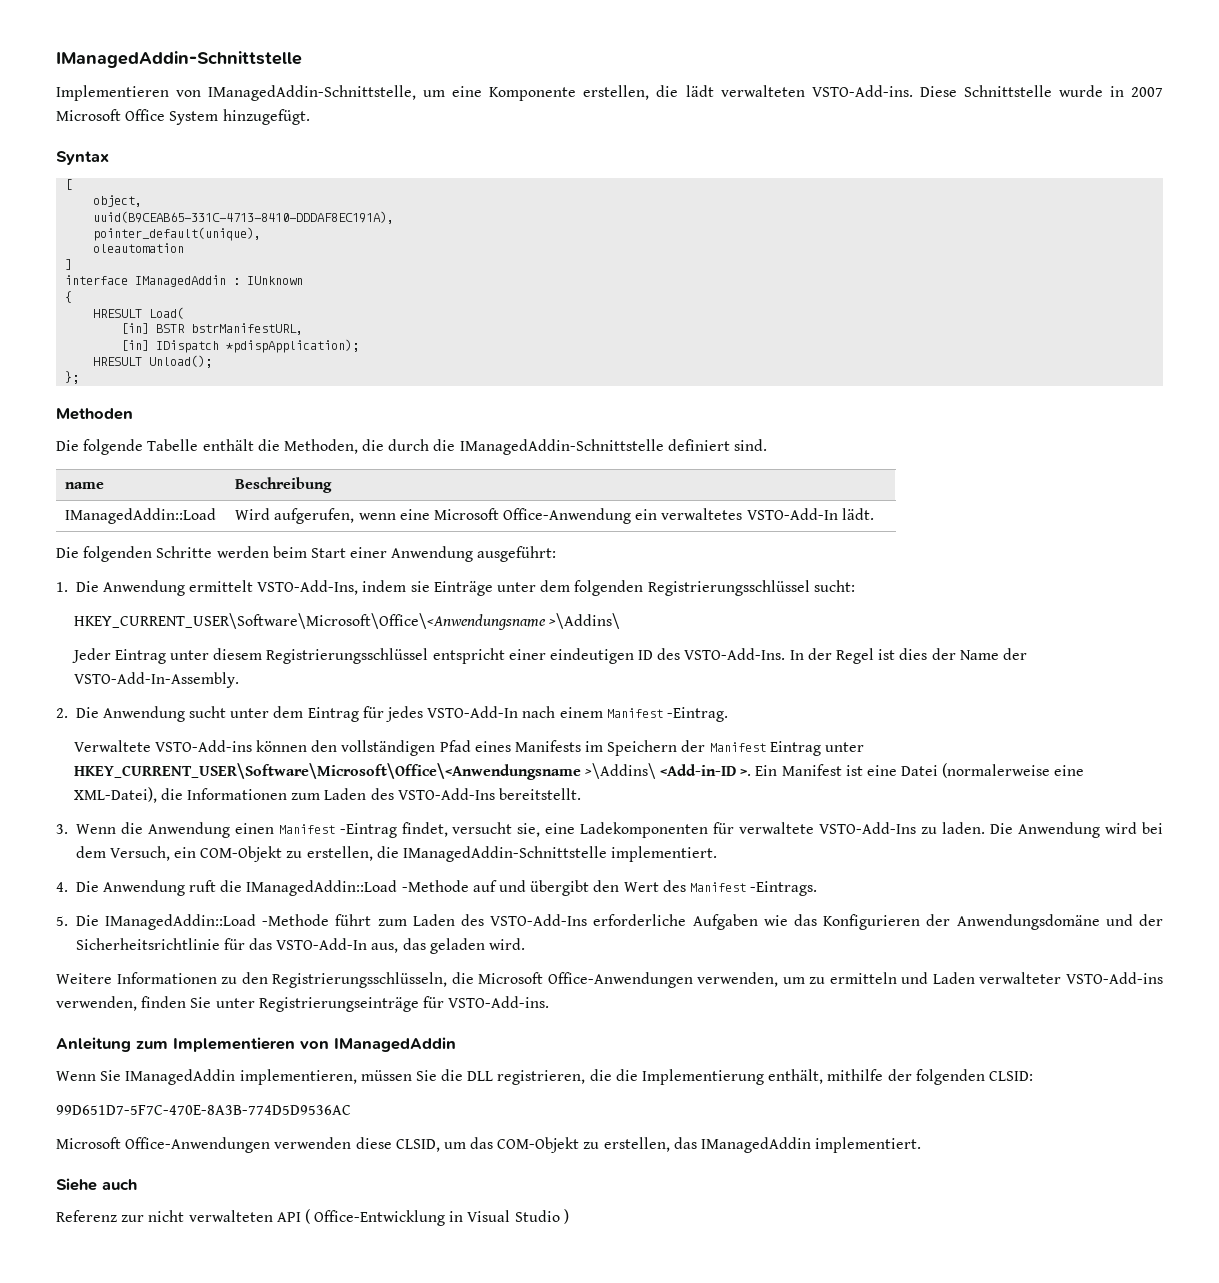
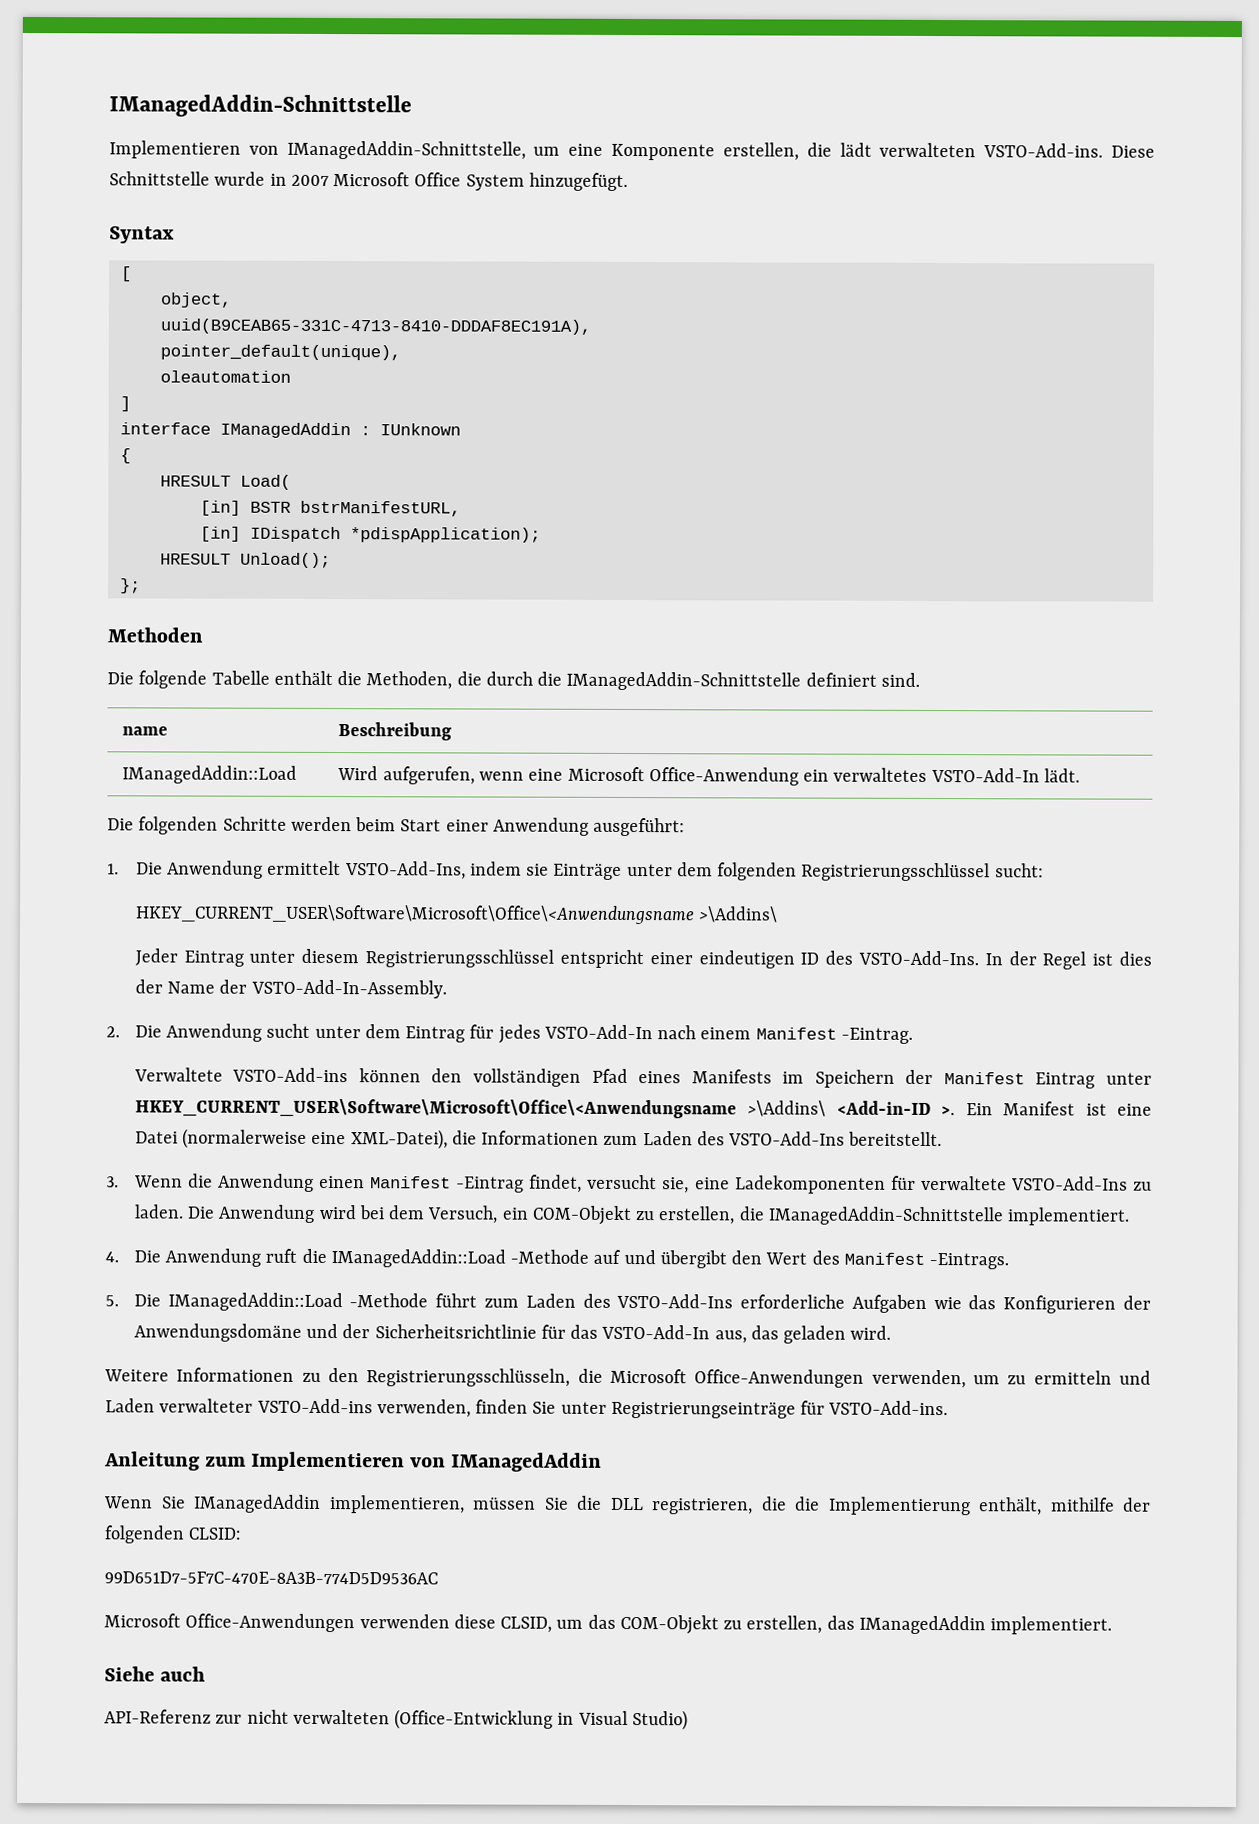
- Referenz zur nicht verwalteten API ( Office-Entwicklung in Visual Studio )
+ API-Referenz zur nicht verwalteten (Office-Entwicklung in Visual Studio)

